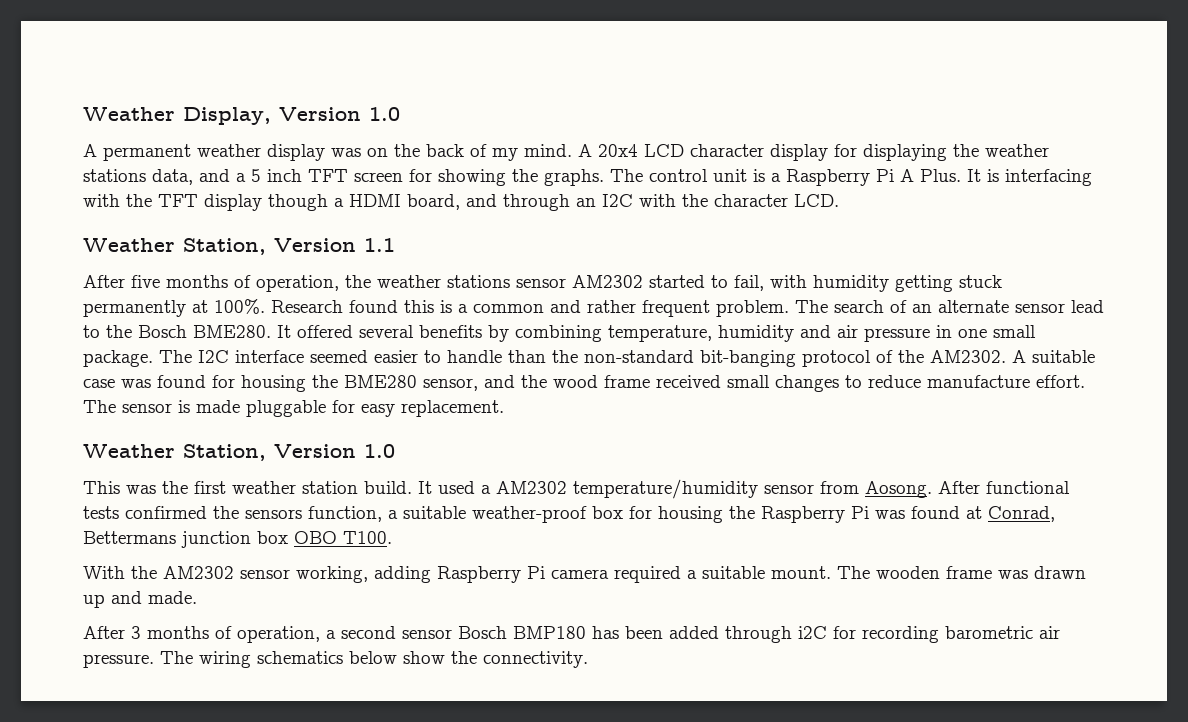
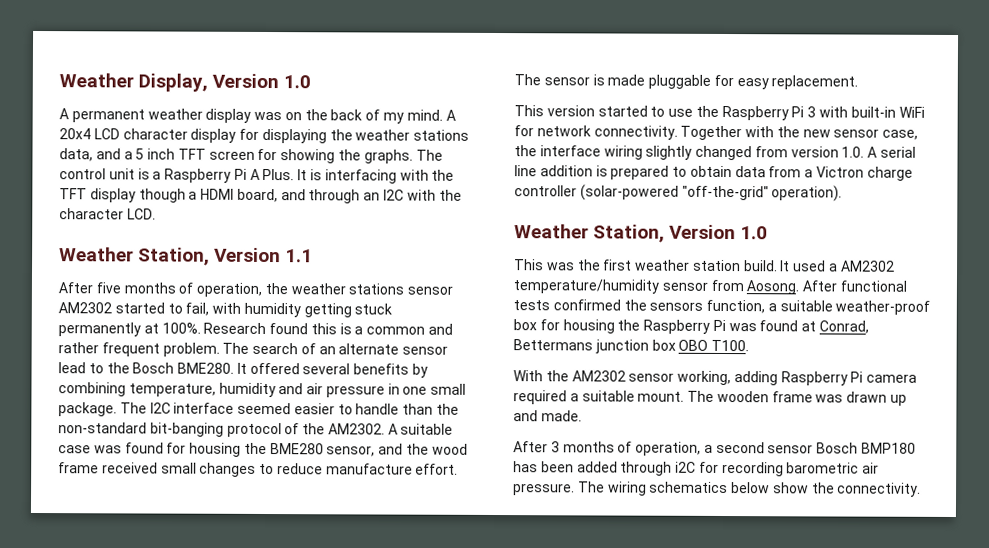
+ This version started to use the Raspberry Pi 3 with built-in WiFi for network connectivity. Together with the new sensor case, the interface wiring slightly changed from version 1.0. A serial line addition is prepared to obtain data from a Victron charge controller (solar-powered "off-the-grid" operation).

